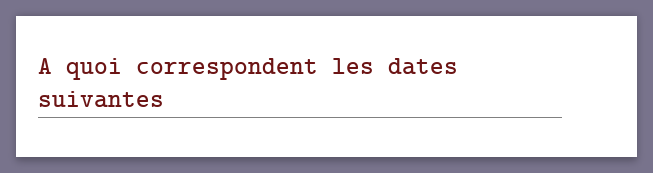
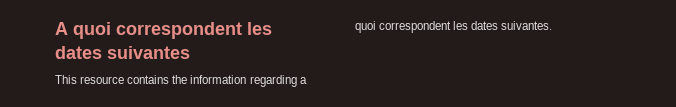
+ This resource contains the information regarding a quoi correspondent les dates suivantes.

